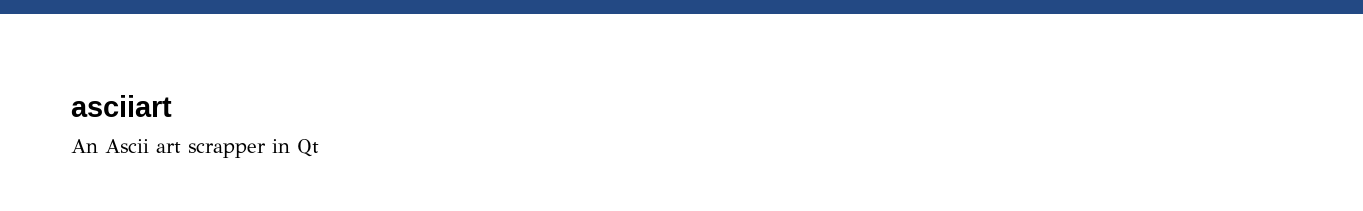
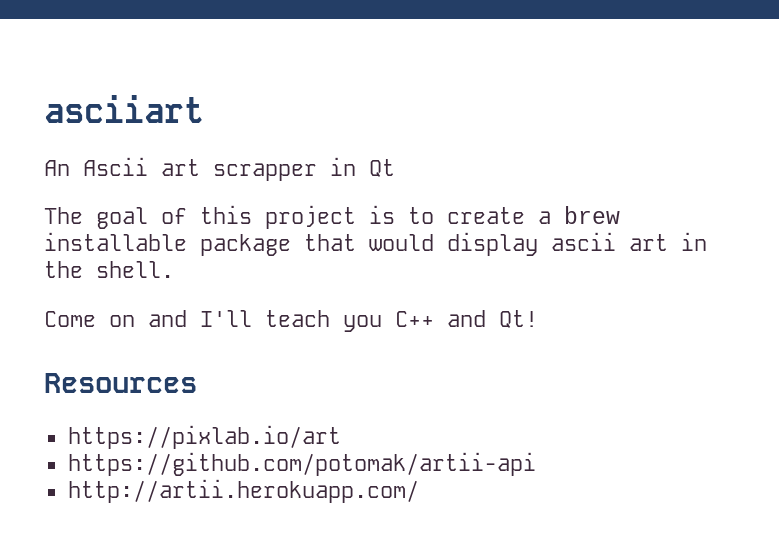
+ The goal of this project is to create a brew installable package that would display ascii art in the shell.
+ Come on and I'll teach you C++ and Qt!
+ Resources
+ https://pixlab.io/art
+ https://github.com/potomak/artii-api
+ http://artii.herokuapp.com/

